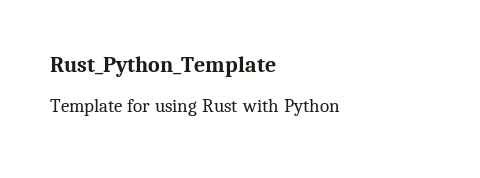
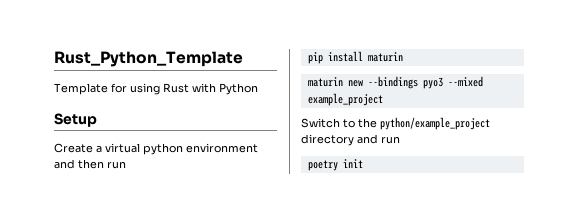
+ Setup
+ Create a virtual python environment and then run
+ pip install maturin
+ maturin new --bindings pyo3 --mixed example_project
+ Switch to the python/example_project directory and run
+ poetry init

